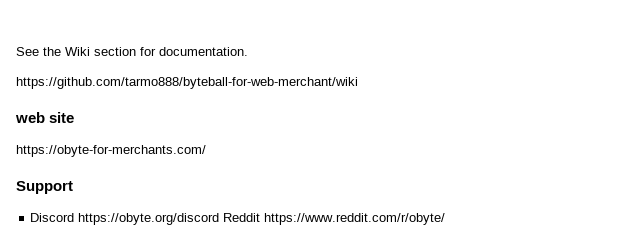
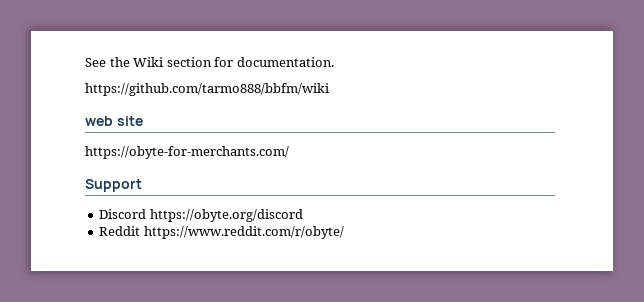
- https://github.com/tarmo888/byteball-for-web-merchant/wiki
+ https://github.com/tarmo888/bbfm/wiki
- Discord https://obyte.org/discord Reddit https://www.reddit.com/r/obyte/
+ Discord https://obyte.org/discord
+ Reddit https://www.reddit.com/r/obyte/

